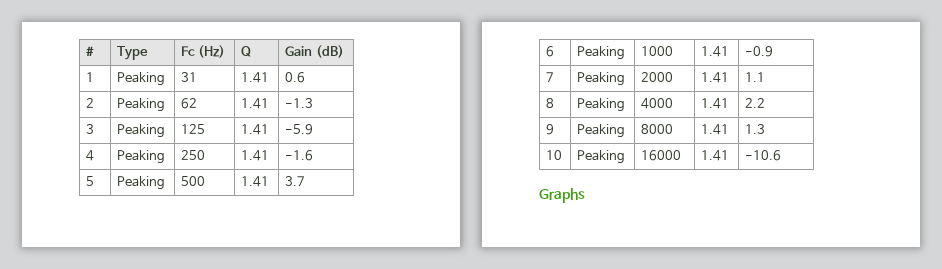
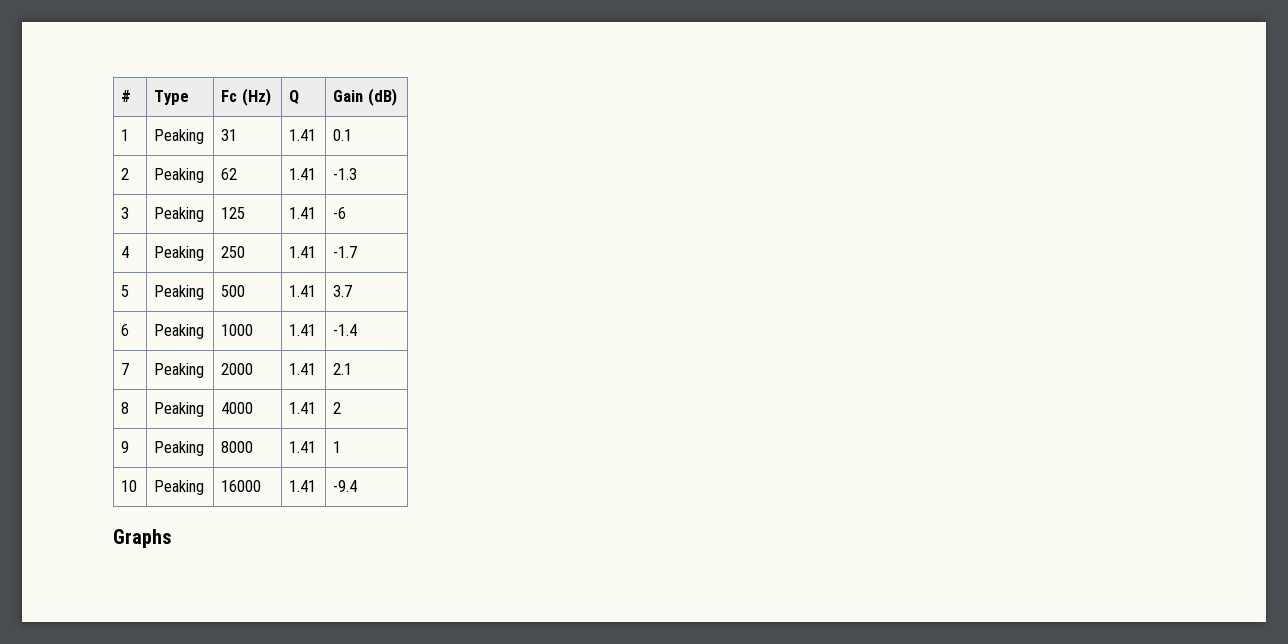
- 1 | Peaking | 31 | 1.41 | 0.6
+ 1 | Peaking | 31 | 1.41 | 0.1
- 3 | Peaking | 125 | 1.41 | -5.9
+ 3 | Peaking | 125 | 1.41 | -6
- 4 | Peaking | 250 | 1.41 | -1.6
+ 4 | Peaking | 250 | 1.41 | -1.7
- 6 | Peaking | 1000 | 1.41 | -0.9
+ 6 | Peaking | 1000 | 1.41 | -1.4
- 7 | Peaking | 2000 | 1.41 | 1.1
+ 7 | Peaking | 2000 | 1.41 | 2.1
- 8 | Peaking | 4000 | 1.41 | 2.2
+ 8 | Peaking | 4000 | 1.41 | 2
- 9 | Peaking | 8000 | 1.41 | 1.3
+ 9 | Peaking | 8000 | 1.41 | 1
- 10 | Peaking | 16000 | 1.41 | -10.6
+ 10 | Peaking | 16000 | 1.41 | -9.4

